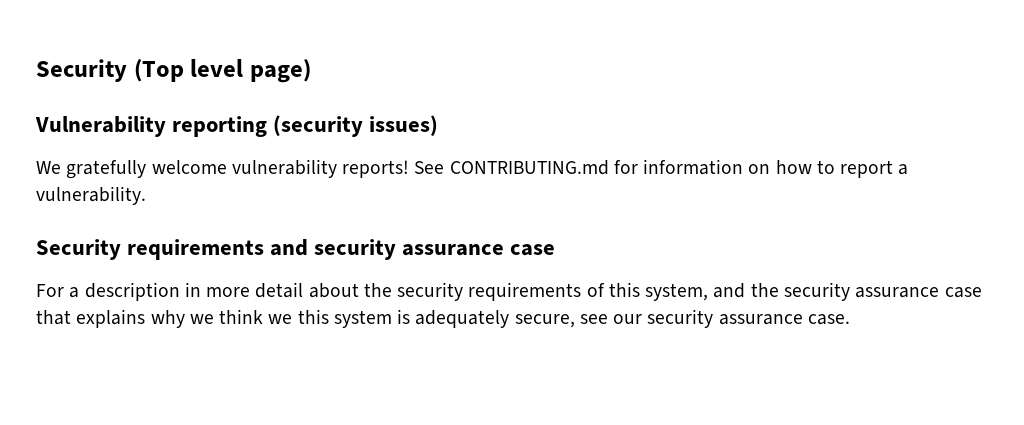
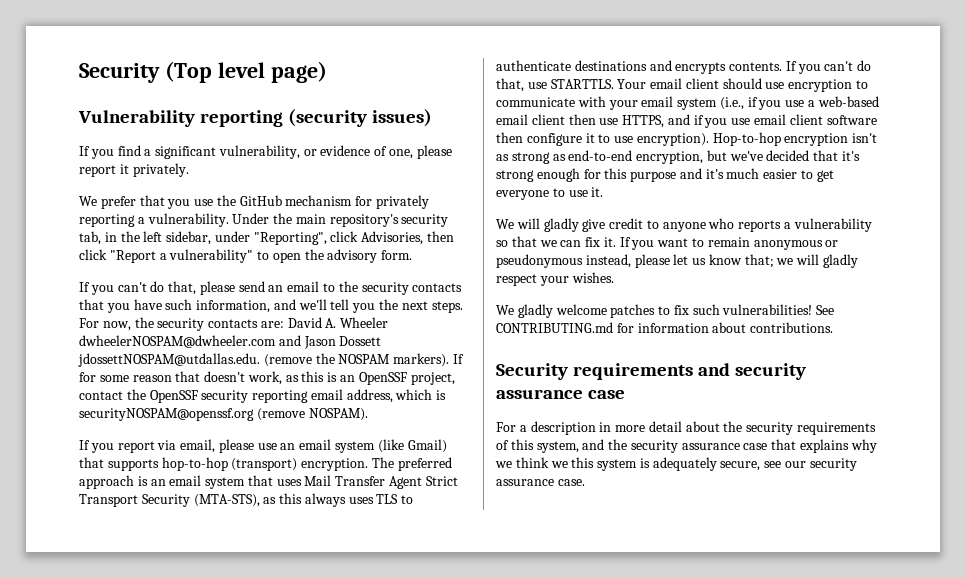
- We gratefully welcome vulnerability reports! See CONTRIBUTING.md for information on how to report a vulnerability.
+ If you find a significant vulnerability, or evidence of one, please report it privately.
+ We prefer that you use the GitHub mechanism for privately reporting a vulnerability. Under the main repository's security tab, in the left sidebar, under "Reporting", click Advisories, then click "Report a vulnerability" to open the advisory form.
+ If you can't do that, please send an email to the security contacts that you have such information, and we'll tell you the next steps. For now, the security contacts are: David A. Wheeler dwheelerNOSPAM@dwheeler.com and Jason Dossett jdossettNOSPAM@utdallas.edu. (remove the NOSPAM markers). If for some reason that doesn't work, as this is an OpenSSF project, contact the OpenSSF security reporting email address, which is securityNOSPAM@openssf.org (remove NOSPAM).
+ If you report via email, please use an email system (like Gmail) that supports hop-to-hop (transport) encryption. The preferred approach is an email system that uses Mail Transfer Agent Strict Transport Security (MTA-STS), as this always uses TLS to authenticate destinations and encrypts contents. If you can't do that, use STARTTLS. Your email client should use encryption to communicate with your email system (i.e., if you use a web-based email client then use HTTPS, and if you use email client software then configure it to use encryption). Hop-to-hop encryption isn't as strong as end-to-end encryption, but we've decided that it's strong enough for this purpose and it's much easier to get everyone to use it.
+ We will gladly give credit to anyone who reports a vulnerability so that we can fix it. If you want to remain anonymous or pseudonymous instead, please let us know that; we will gladly respect your wishes.
+ We gladly welcome patches to fix such vulnerabilities! See CONTRIBUTING.md for information about contributions.

